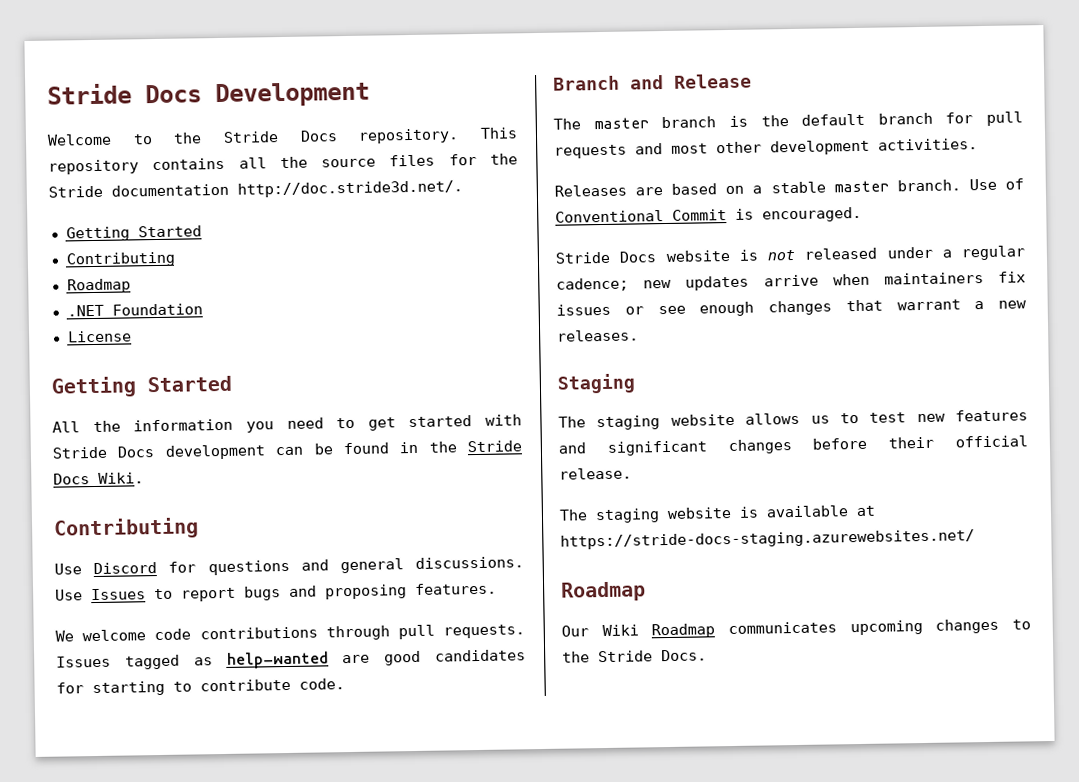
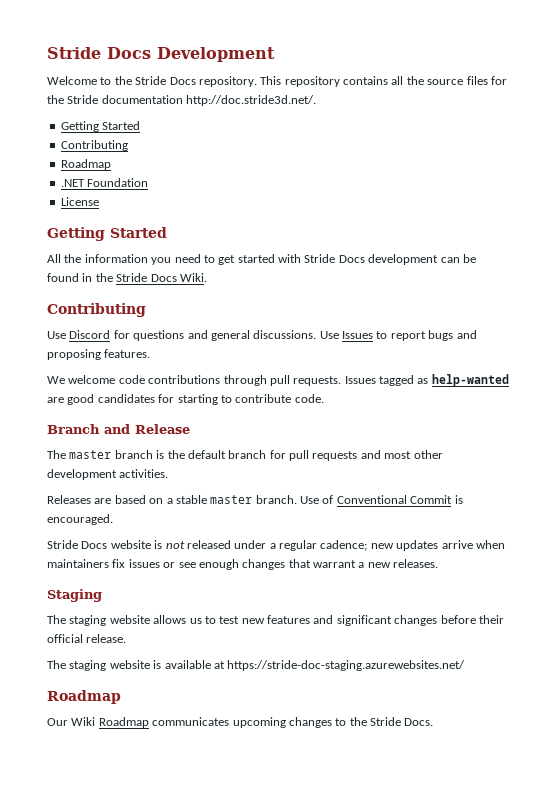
- The staging website is available at https://stride-docs-staging.azurewebsites.net/
+ The staging website is available at https://stride-doc-staging.azurewebsites.net/

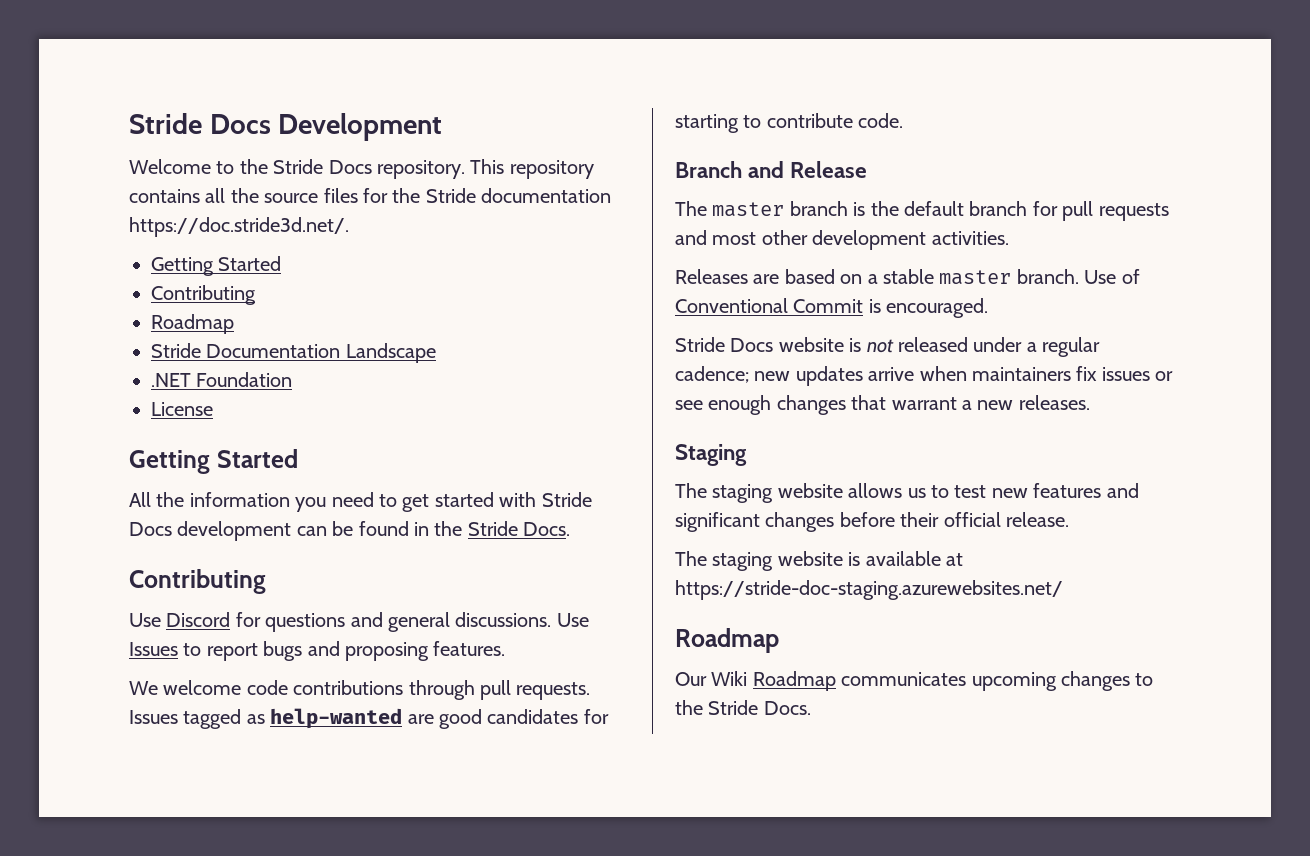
- This repository contains all the source files for the Stride documentation http://doc.stride3d.net/.
+ This repository contains all the source files for the Stride documentation https://doc.stride3d.net/.
+ Stride Documentation Landscape
- All the information you need to get started with Stride Docs development can be found in the Stride Docs Wiki.
+ All the information you need to get started with Stride Docs development can be found in the Stride Docs.

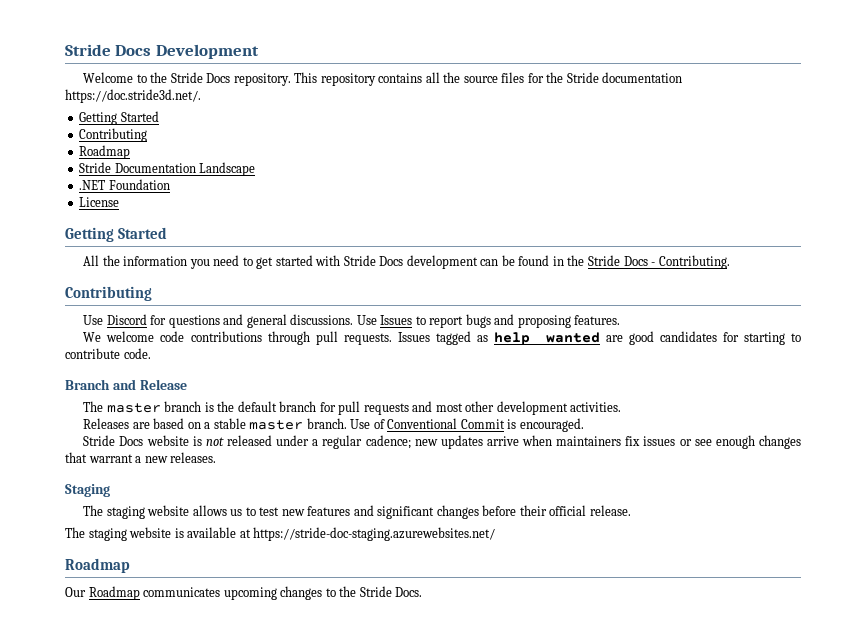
- All the information you need to get started with Stride Docs development can be found in the Stride Docs.
+ All the information you need to get started with Stride Docs development can be found in the Stride Docs - Contributing.
- Issues tagged as help-wanted are good candidates for starting to contribute code.
+ Issues tagged as help wanted are good candidates for starting to contribute code.
- Our Wiki Roadmap communicates upcoming changes to the Stride Docs.
+ Our Roadmap communicates upcoming changes to the Stride Docs.

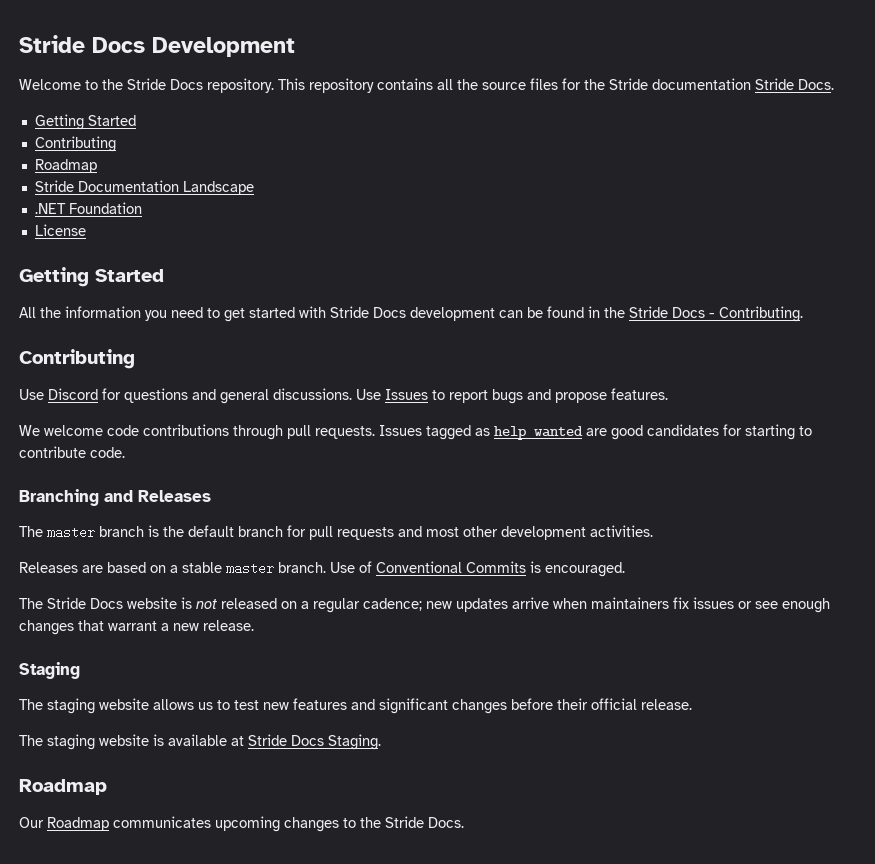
- This repository contains all the source files for the Stride documentation https://doc.stride3d.net/.
+ This repository contains all the source files for the Stride documentation Stride Docs.
- Use Issues to report bugs and proposing features.
+ Use Issues to report bugs and propose features.
- Branch and Release
+ Branching and Releases
- Use of Conventional Commit is encouraged.
+ Use of Conventional Commits is encouraged.
- Stride Docs website is not released under a regular cadence; new updates arrive when maintainers fix issues or see enough changes that warrant a new releases.
+ The Stride Docs website is not released on a regular cadence; new updates arrive when maintainers fix issues or see enough changes that warrant a new release.
- The staging website is available at https://stride-doc-staging.azurewebsites.net/
+ The staging website is available at Stride Docs Staging.

